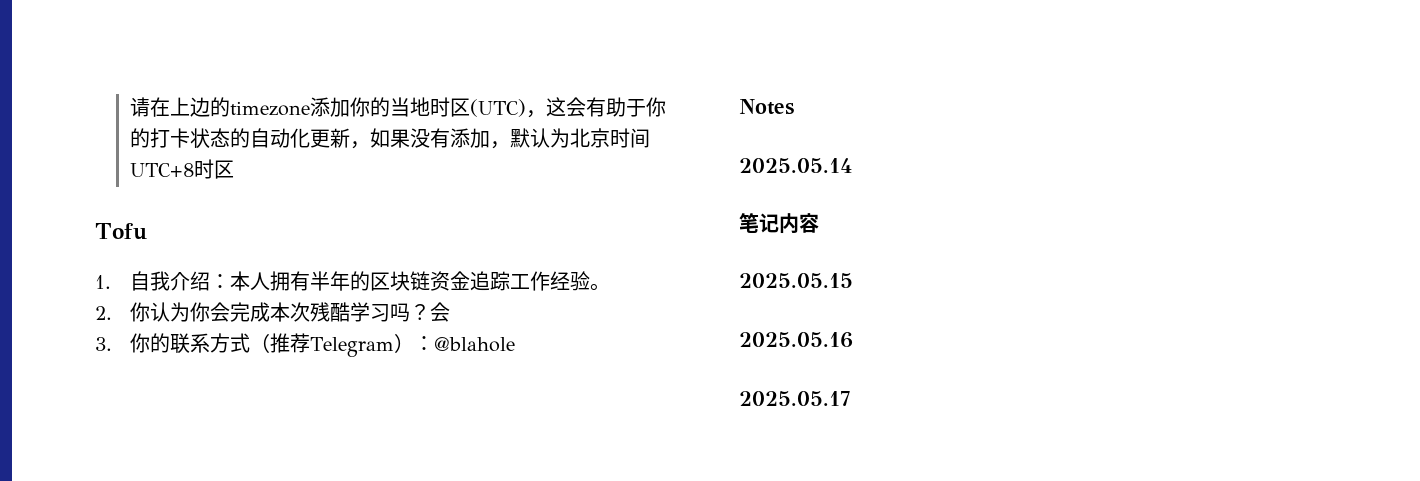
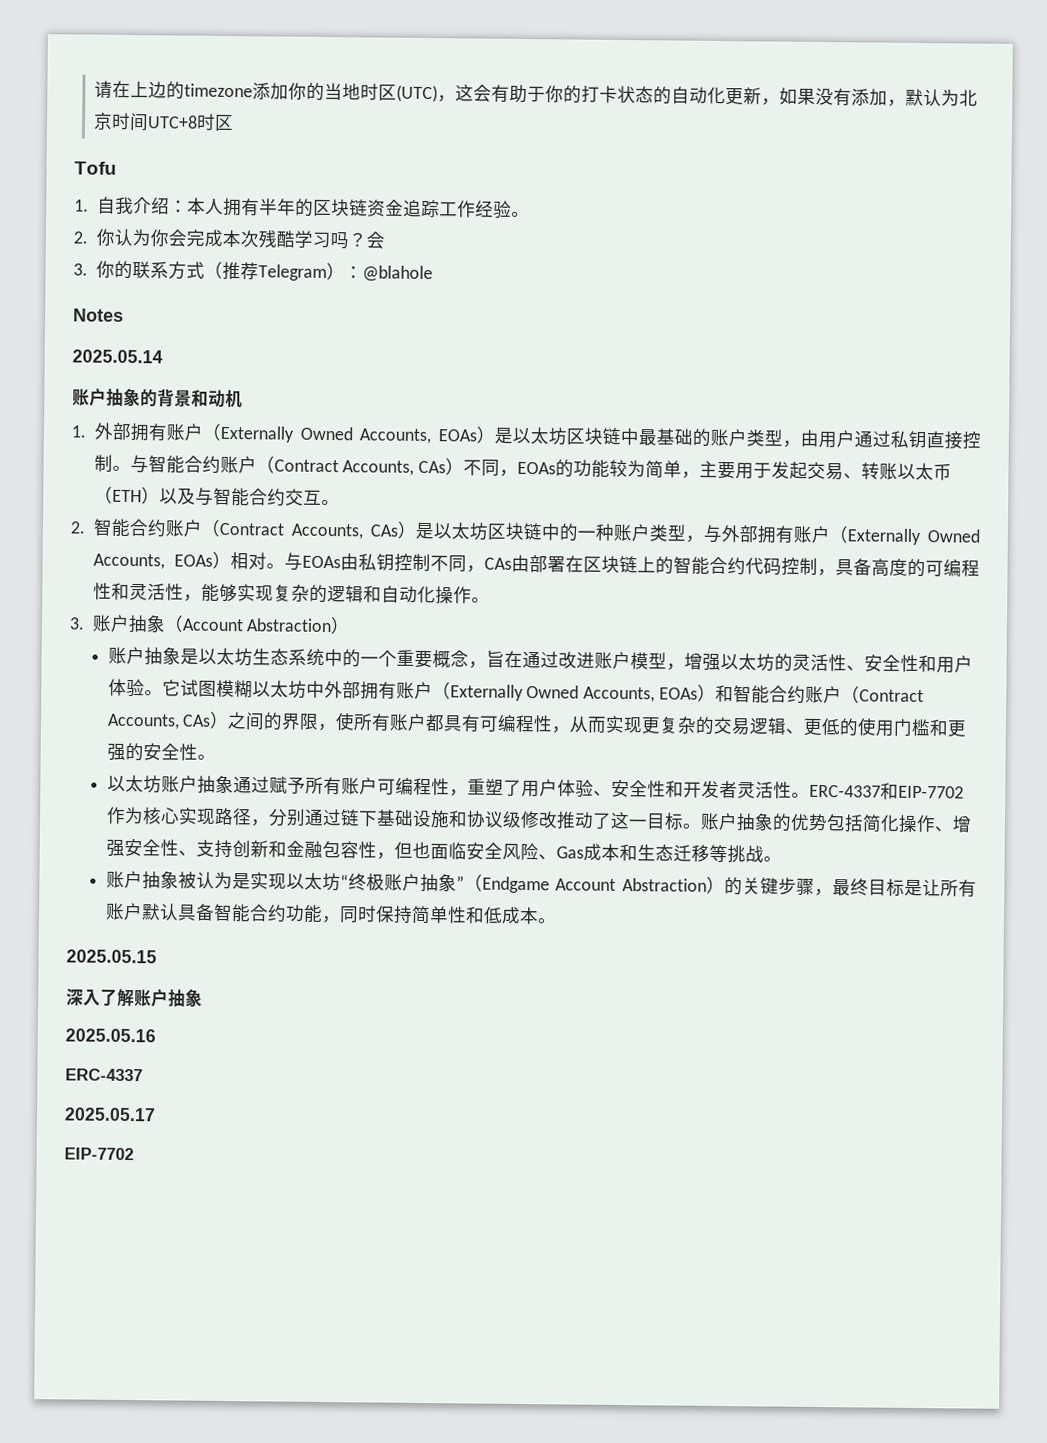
- 笔记内容
+ 账户抽象的背景和动机
+ 1.外部拥有账户（Externally Owned Accounts, EOAs）是以太坊区块链中最基础的账户类型，由用户通过私钥直接控制。与智能合约账户（Contract Accounts, CAs）不同，EOAs的功能较为简单，主要用于发起交易、转账以太币（ETH）以及与智能合约交互。
+ 2.智能合约账户（Contract Accounts, CAs）是以太坊区块链中的一种账户类型，与外部拥有账户（Externally Owned Accounts, EOAs）相对。与EOAs由私钥控制不同，CAs由部署在区块链上的智能合约代码控制，具备高度的可编程性和灵活性，能够实现复杂的逻辑和自动化操作。
+ 3.账户抽象（Account Abstraction）
+ 账户抽象是以太坊生态系统中的一个重要概念，旨在通过改进账户模型，增强以太坊的灵活性、安全性和用户体验。它试图模糊以太坊中外部拥有账户（Externally Owned Accounts, EOAs）和智能合约账户（Contract Accounts, CAs）之间的界限，使所有账户都具有可编程性，从而实现更复杂的交易逻辑、更低的使用门槛和更强的安全性。
+ 以太坊账户抽象通过赋予所有账户可编程性，重塑了用户体验、安全性和开发者灵活性。ERC-4337和EIP-7702作为核心实现路径，分别通过链下基础设施和协议级修改推动了这一目标。账户抽象的优势包括简化操作、增强安全性、支持创新和金融包容性，但也面临安全风险、Gas成本和生态迁移等挑战。
+ 账户抽象被认为是实现以太坊“终极账户抽象”（Endgame Account Abstraction）的关键步骤，最终目标是让所有账户默认具备智能合约功能，同时保持简单性和低成本。
  2025.05.15
+ 深入了解账户抽象
  2025.05.16
+ ERC-4337
  2025.05.17
+ EIP-7702

